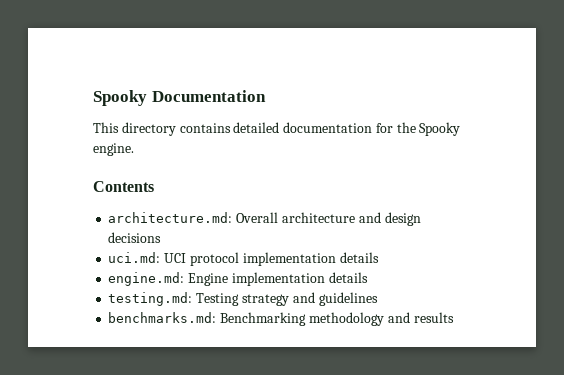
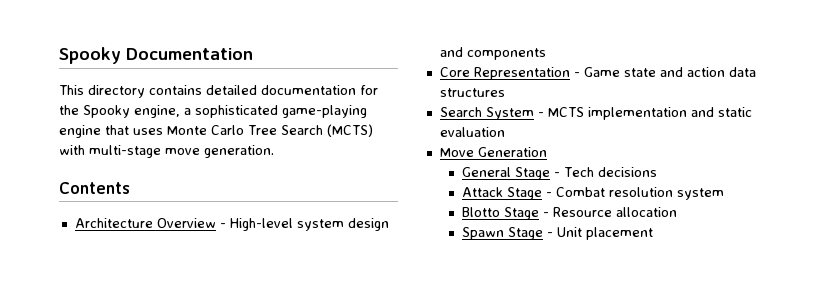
- This directory contains detailed documentation for the Spooky engine.
+ This directory contains detailed documentation for the Spooky engine, a sophisticated game-playing engine that uses Monte Carlo Tree Search (MCTS) with multi-stage move generation.
  Contents
- architecture.md: Overall architecture and design decisions
- uci.md: UCI protocol implementation details
- engine.md: Engine implementation details
- testing.md: Testing strategy and guidelines
- benchmarks.md: Benchmarking methodology and results
+ Architecture Overview - High-level system design and components
+ Core Representation - Game state and action data structures
+ Search System - MCTS implementation and static evaluation
+ Move Generation
+ General Stage - Tech decisions
+ Attack Stage - Combat resolution system
+ Blotto Stage - Resource allocation
+ Spawn Stage - Unit placement

